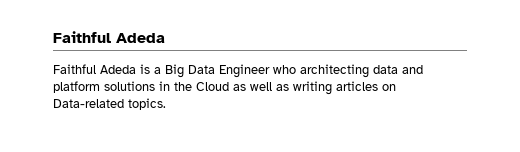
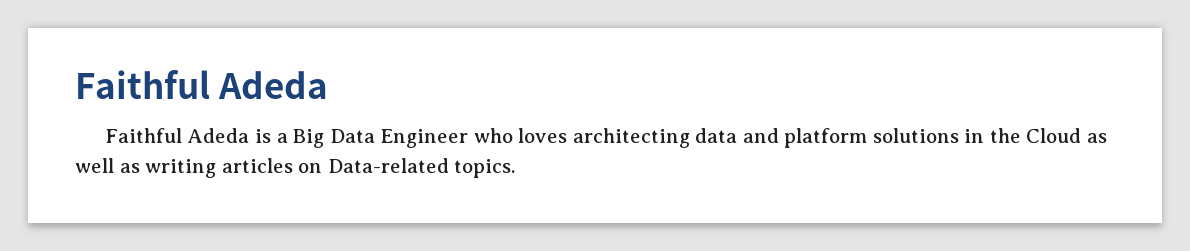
- Faithful Adeda is a Big Data Engineer who architecting data and platform solutions in the Cloud as well as writing articles on Data-related topics.
+ Faithful Adeda is a Big Data Engineer who loves architecting data and platform solutions in the Cloud as well as writing articles on Data-related topics.

